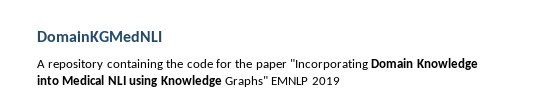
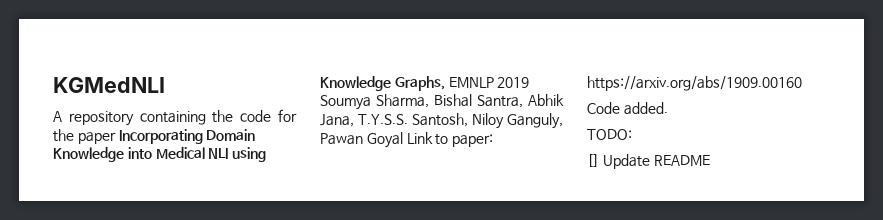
- DomainKGMedNLI
+ KGMedNLI
- A repository containing the code for the paper "Incorporating Domain Knowledge into Medical NLI using Knowledge Graphs" EMNLP 2019
+ A repository containing the code for the paper Incorporating Domain Knowledge into Medical NLI using Knowledge Graphs, EMNLP 2019 Soumya Sharma, Bishal Santra, Abhik Jana, T.Y.S.S. Santosh, Niloy Ganguly, Pawan Goyal Link to paper: https://arxiv.org/abs/1909.00160
+ Code added.
+ TODO:
+ [] Update README

